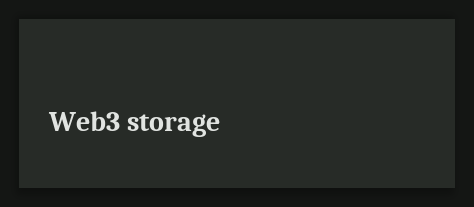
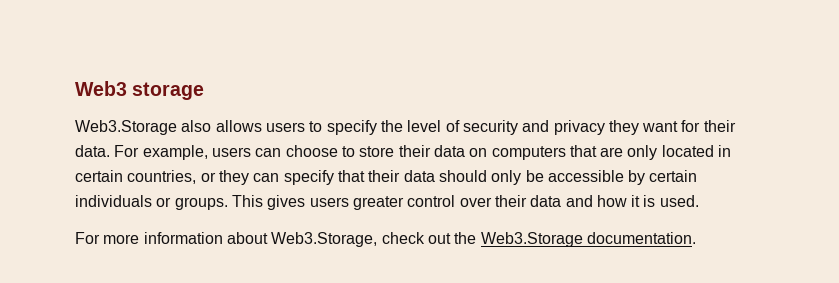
+ Web3.Storage also allows users to specify the level of security and privacy they want for their data. For example, users can choose to store their data on computers that are only located in certain countries, or they can specify that their data should only be accessible by certain individuals or groups. This gives users greater control over their data and how it is used.
+ For more information about Web3.Storage, check out the Web3.Storage documentation.

